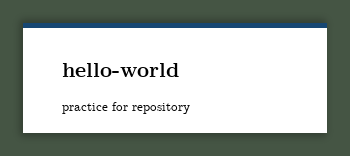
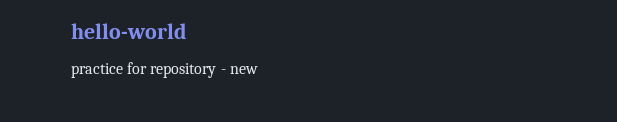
- practice for repository
+ practice for repository - new

